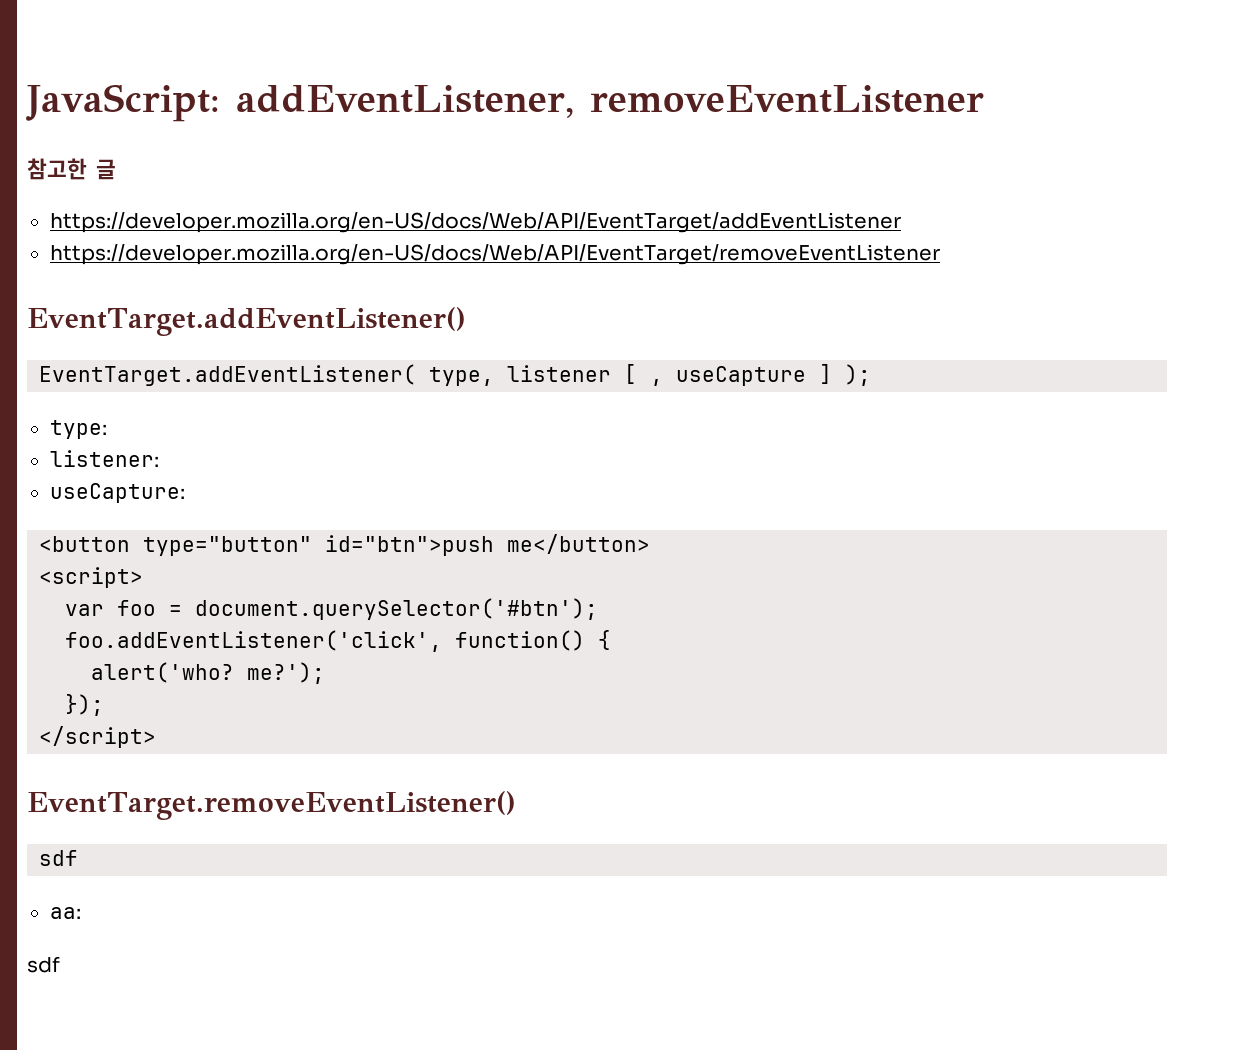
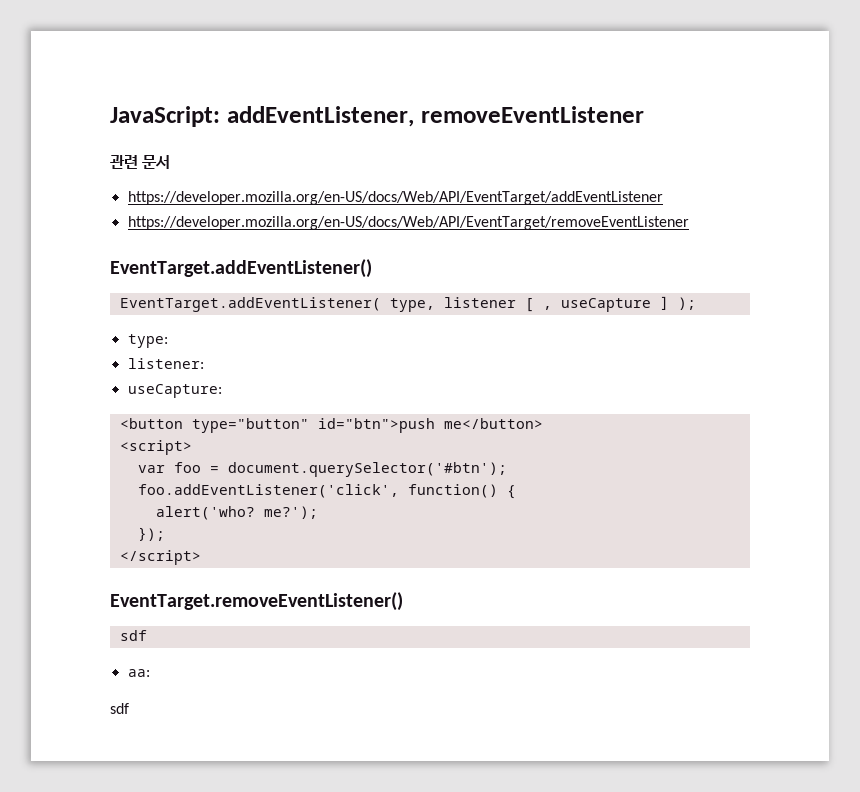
- 참고한 글
+ 관련 문서

